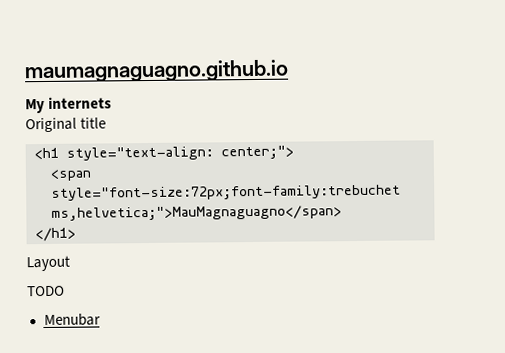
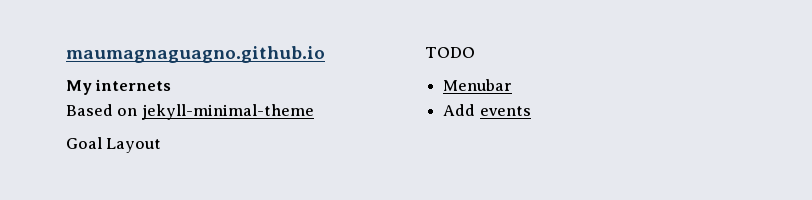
- Original title
- <h1 style="text-align: center;">
- <span style="font-size:72px;font-family:trebuchet ms,helvetica;">MauMagnaguagno</span>
- </h1>
- Layout
+ Based on jekyll-minimal-theme
+ Goal Layout
+ Add events

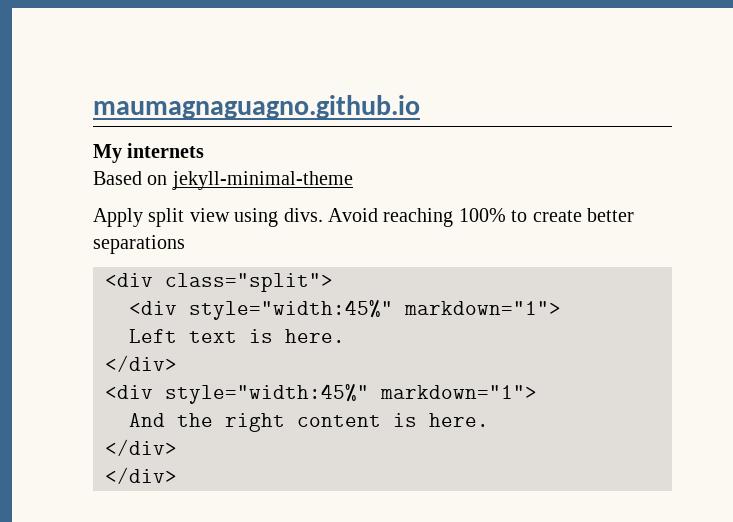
- Goal Layout
- TODO
- Menubar
- Add events
+ Apply split view using divs. Avoid reaching 100% to create better separations
+ <div class="split">
+ <div style="width:45%" markdown="1">
+ Left text is here.
+ </div>
+ <div style="width:45%" markdown="1">
+ And the right content is here.
+ </div>
+ </div>

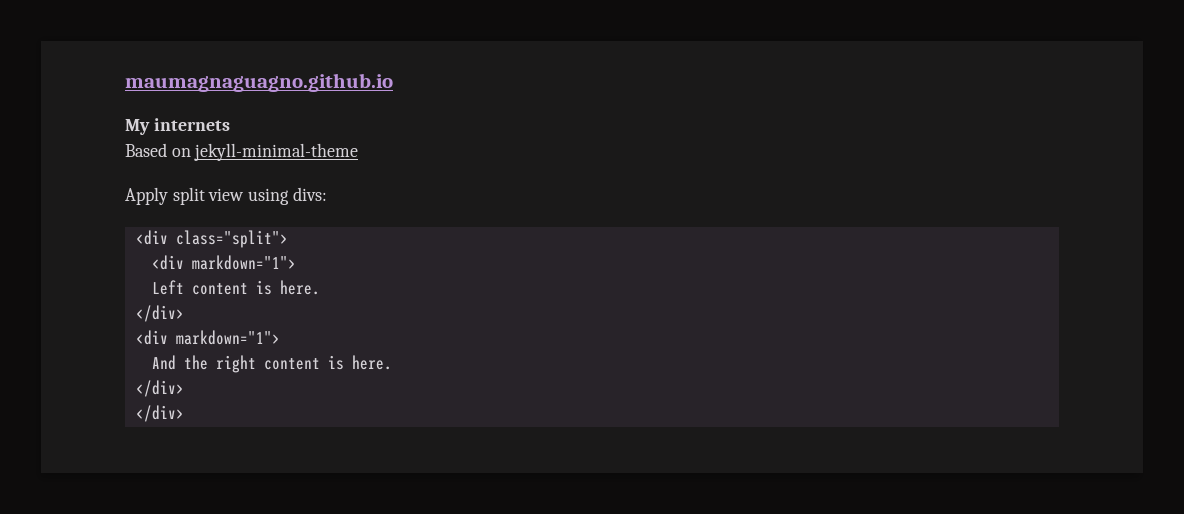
- Apply split view using divs. Avoid reaching 100% to create better separations
+ Apply split view using divs:
  <div class="split">
- <div style="width:45%" markdown="1">
+ <div markdown="1">
- Left text is here.
+ Left content is here.
  </div>
- <div style="width:45%" markdown="1">
+ <div markdown="1">

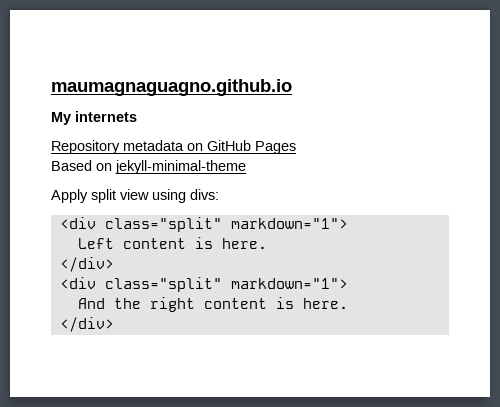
+ Repository metadata on GitHub Pages
  Apply split view using divs:
- <div class="split">
- <div markdown="1">
+ <div class="split" markdown="1">
  Left content is here.
  </div>
- <div markdown="1">
+ <div class="split" markdown="1">
  And the right content is here.
- </div>

